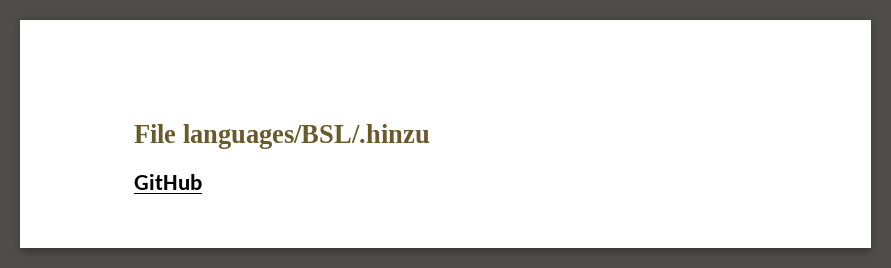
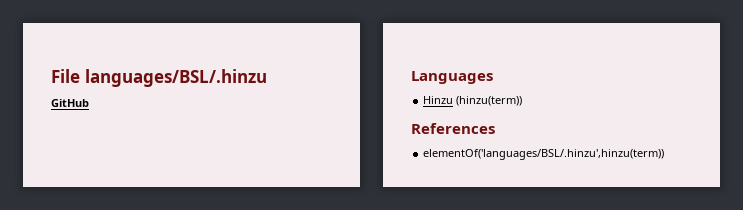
+ Languages
+ Hinzu (hinzu(term))
+ References
+ elementOf('languages/BSL/.hinzu',hinzu(term))

